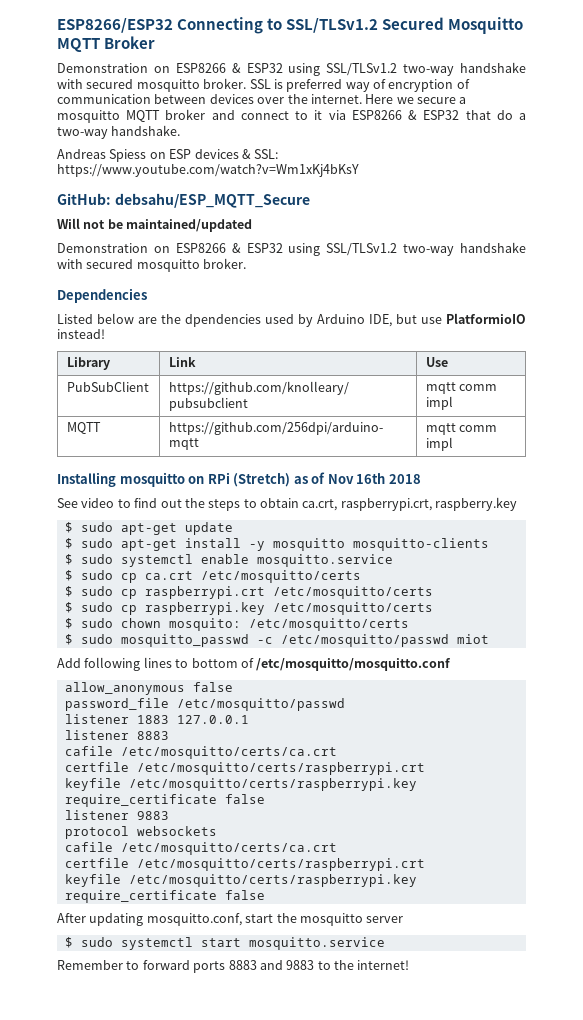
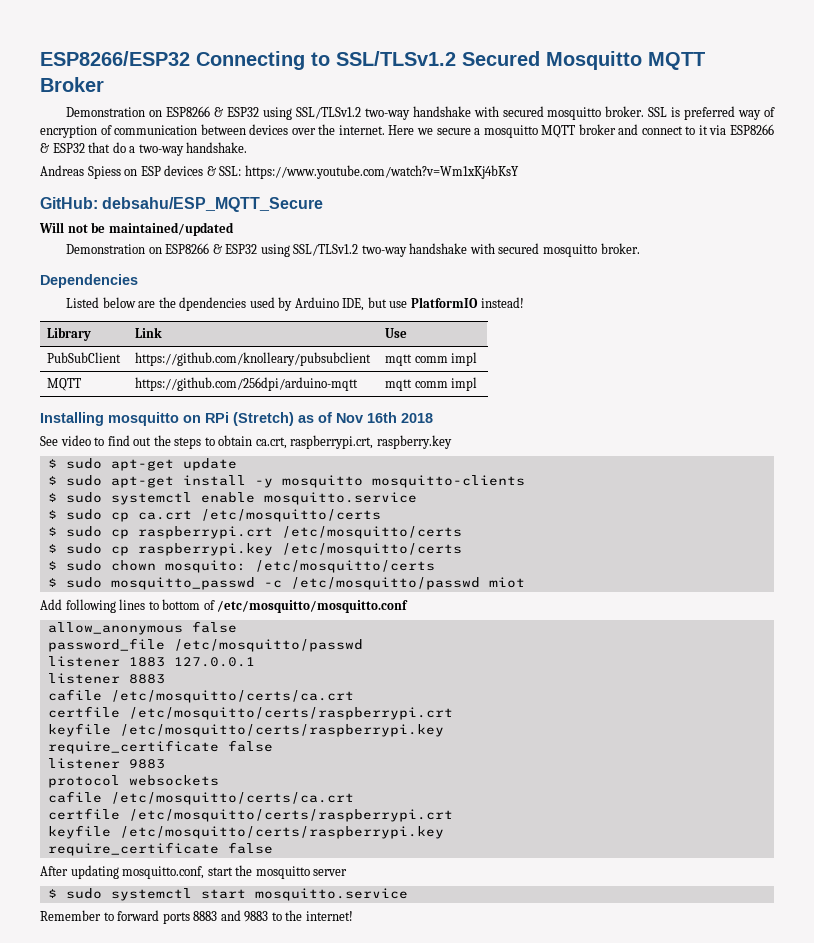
- Listed below are the dpendencies used by Arduino IDE, but use PlatformioIO instead!
+ Listed below are the dpendencies used by Arduino IDE, but use PlatformIO instead!

